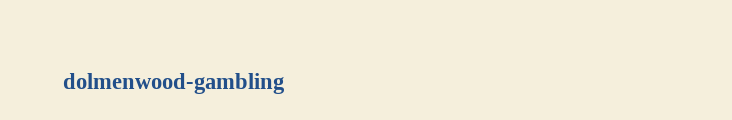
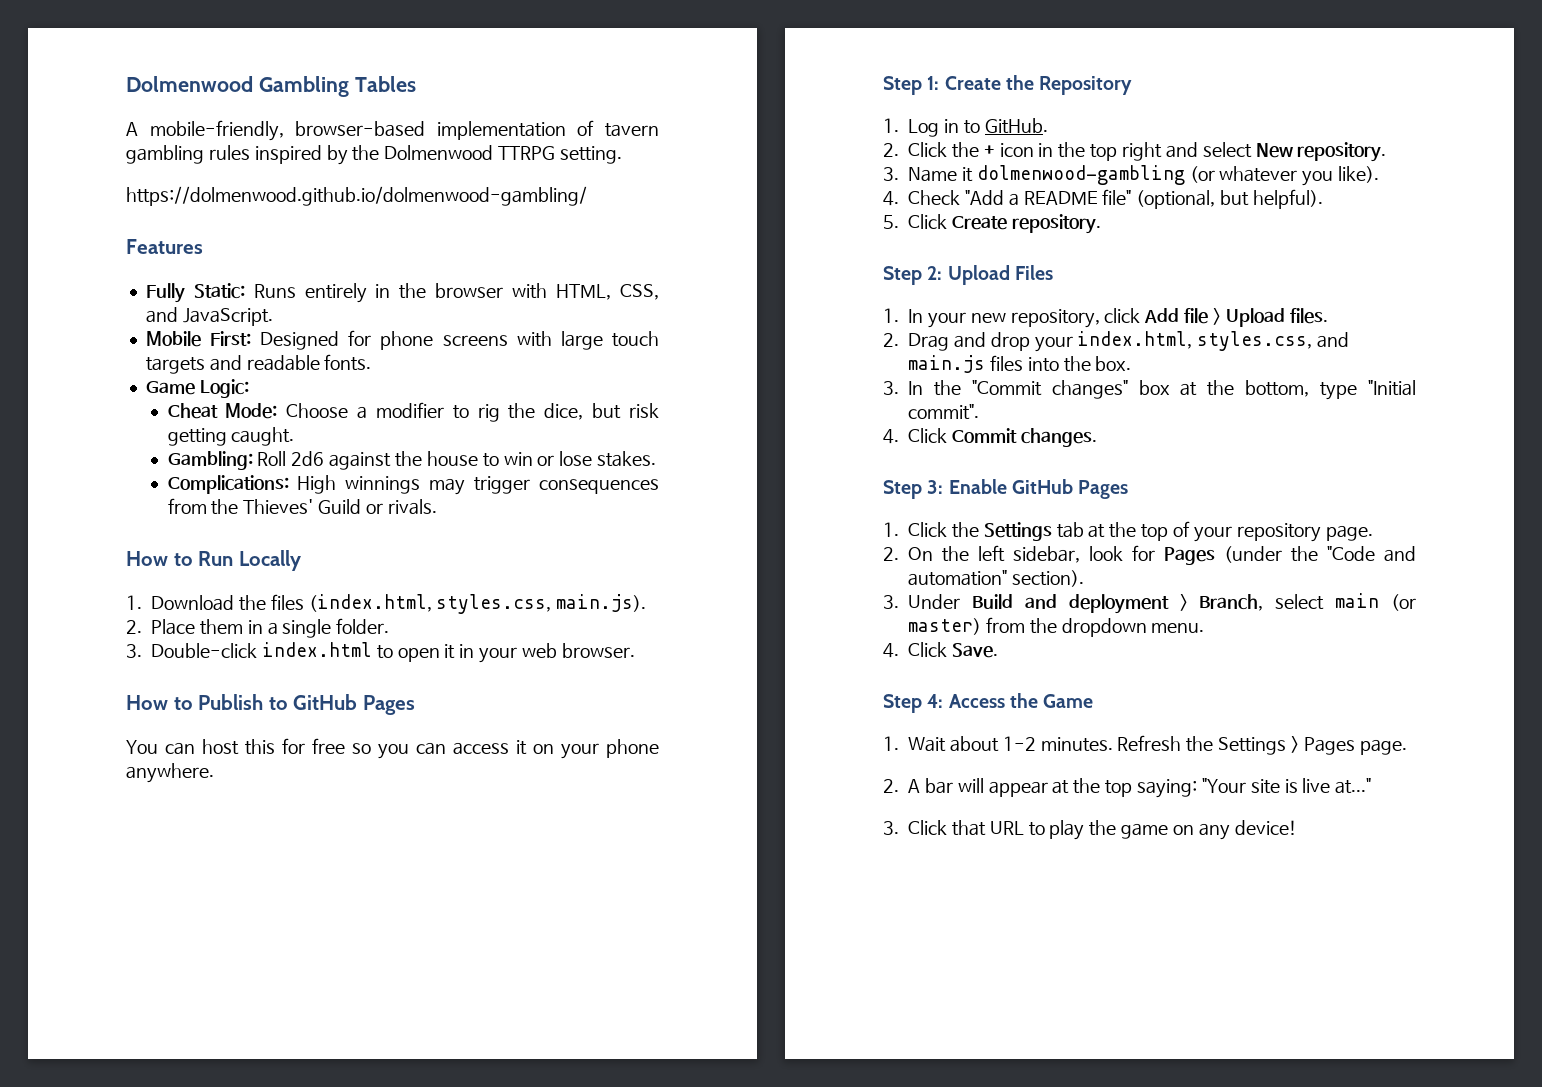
- dolmenwood-gambling
+ Dolmenwood Gambling Tables
+ A mobile-friendly, browser-based implementation of tavern gambling rules inspired by the Dolmenwood TTRPG setting.
+ https://dolmenwood.github.io/dolmenwood-gambling/
+ Features
+ Fully Static: Runs entirely in the browser with HTML, CSS, and JavaScript.
+ Mobile First: Designed for phone screens with large touch targets and readable fonts.
+ Game Logic:
+ Cheat Mode: Choose a modifier to rig the dice, but risk getting caught.
+ Gambling: Roll 2d6 against the house to win or lose stakes.
+ Complications: High winnings may trigger consequences from the Thieves' Guild or rivals.
+ How to Run Locally
+ 1. Download the files (index.html, styles.css, main.js).
+ 2. Place them in a single folder.
+ 3. Double-click index.html to open it in your web browser.
+ How to Publish to GitHub Pages
+ You can host this for free so you can access it on your phone anywhere.
+ Step 1: Create the Repository
+ 1. Log in to GitHub.
+ 2. Click the + icon in the top right and select New repository.
+ 3. Name it dolmenwood-gambling (or whatever you like).
+ 4. Check "Add a README file" (optional, but helpful).
+ 5. Click Create repository.
+ Step 2: Upload Files
+ 1. In your new repository, click Add file > Upload files.
+ 2. Drag and drop your index.html, styles.css, and main.js files into the box.
+ 3. In the "Commit changes" box at the bottom, type "Initial commit".
+ 4. Click Commit changes.
+ Step 3: Enable GitHub Pages
+ 1. Click the Settings tab at the top of your repository page.
+ 2. On the left sidebar, look for Pages (under the "Code and automation" section).
+ 3. Under Build and deployment > Branch, select main (or master) from the dropdown menu.
+ 4. Click Save.
+ Step 4: Access the Game
+ 1. Wait about 1-2 minutes. Refresh the Settings > Pages page.
+ 2. A bar will appear at the top saying: "Your site is live at..."
+ 3. Click that URL to play the game on any device!

